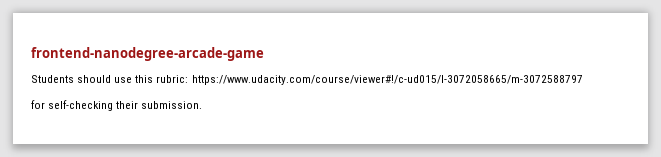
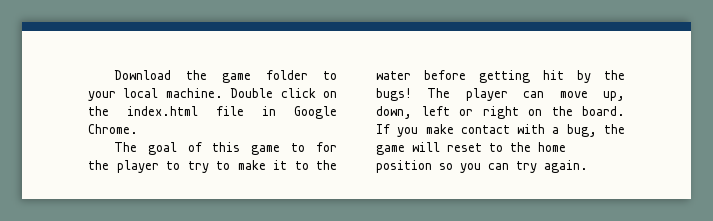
- frontend-nanodegree-arcade-game
- Students should use this rubric: https://www.udacity.com/course/viewer#!/c-ud015/l-3072058665/m-3072588797
- for self-checking their submission.
+ Download the game folder to your local machine. Double click on the index.html file in Google Chrome.
+ The goal of this game to for the player to try to make it to the water before getting hit by the bugs! The player can move up, down, left or right on the board. If you make contact with a bug, the game will reset to the home position so you can try again.

